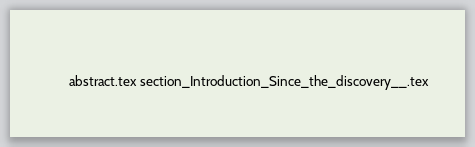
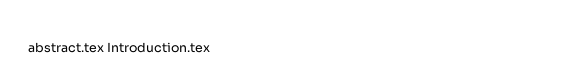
- abstract.tex section_Introduction_Since_the_discovery__.tex
+ abstract.tex Introduction.tex

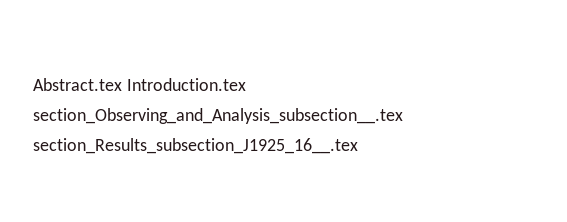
- abstract.tex Introduction.tex
+ Abstract.tex Introduction.tex section_Observing_and_Analysis_subsection__.tex section_Results_subsection_J1925_16__.tex

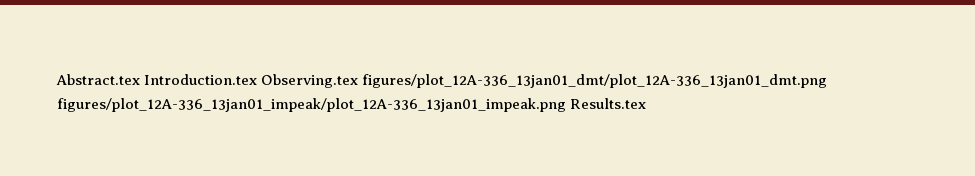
- Abstract.tex Introduction.tex section_Observing_and_Analysis_subsection__.tex section_Results_subsection_J1925_16__.tex
+ Abstract.tex Introduction.tex Observing.tex figures/plot_12A-336_13jan01_dmt/plot_12A-336_13jan01_dmt.png figures/plot_12A-336_13jan01_impeak/plot_12A-336_13jan01_impeak.png Results.tex

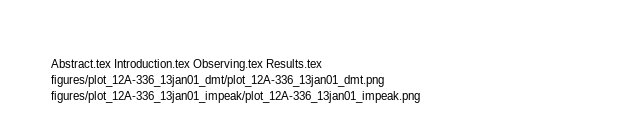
- Abstract.tex Introduction.tex Observing.tex figures/plot_12A-336_13jan01_dmt/plot_12A-336_13jan01_dmt.png figures/plot_12A-336_13jan01_impeak/plot_12A-336_13jan01_impeak.png Results.tex
+ Abstract.tex Introduction.tex Observing.tex Results.tex figures/plot_12A-336_13jan01_dmt/plot_12A-336_13jan01_dmt.png figures/plot_12A-336_13jan01_impeak/plot_12A-336_13jan01_impeak.png

